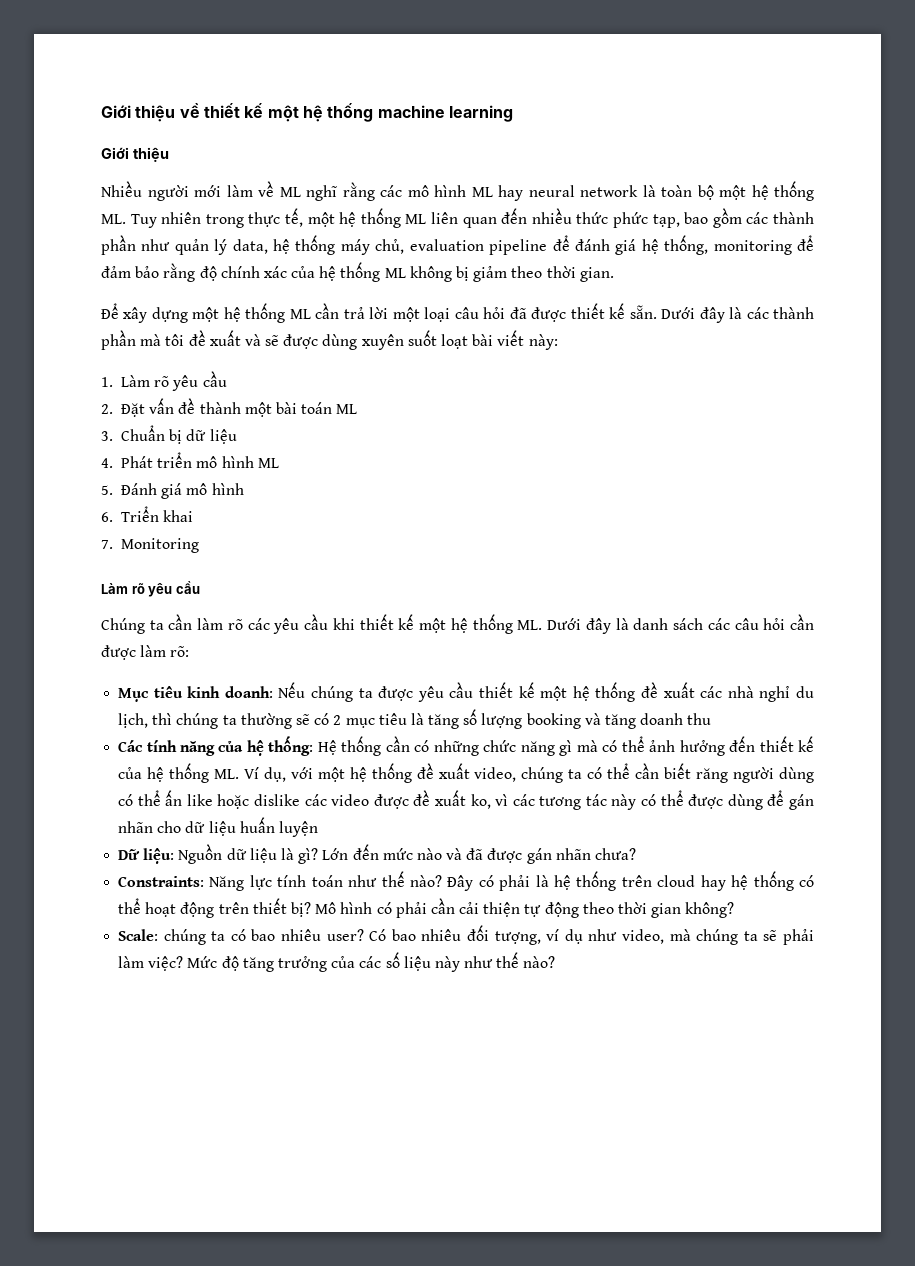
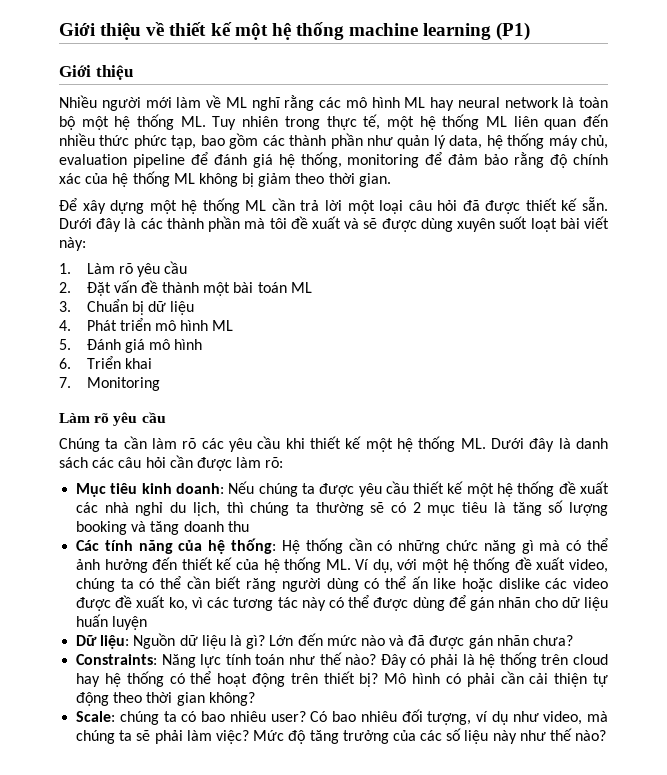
- Giới thiệu về thiết kế một hệ thống machine learning
+ Giới thiệu về thiết kế một hệ thống machine learning (P1)

